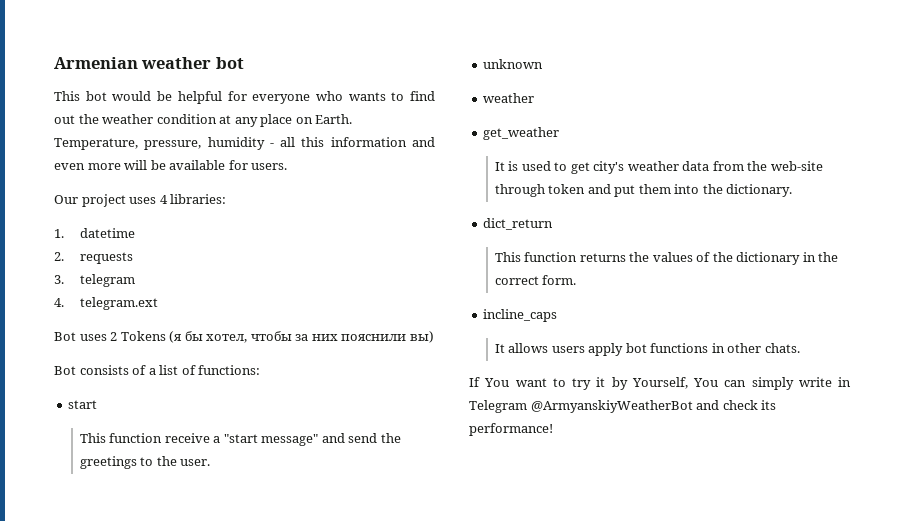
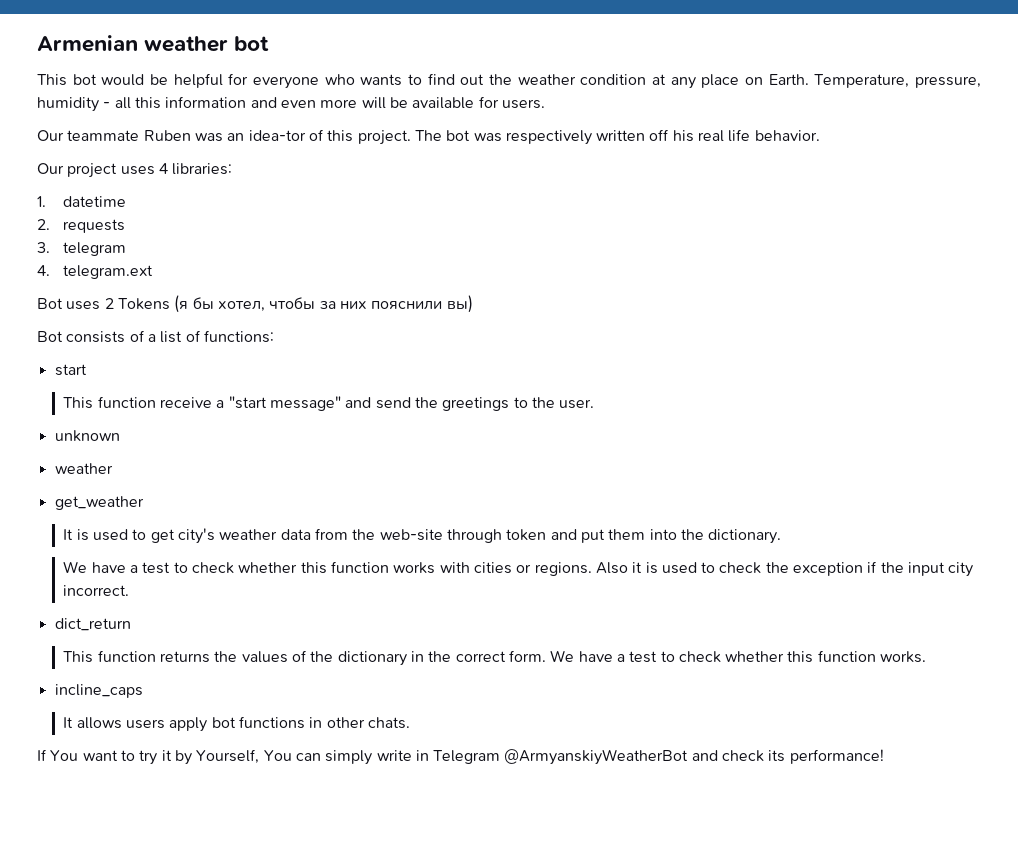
+ Our teammate Ruben was an idea-tor of this project. The bot was respectively written off his real life behavior.
+ We have a test to check whether this function works with cities or regions. Also it is used to check the exception if the input city incorrect.
+ We have a test to check whether this function works.

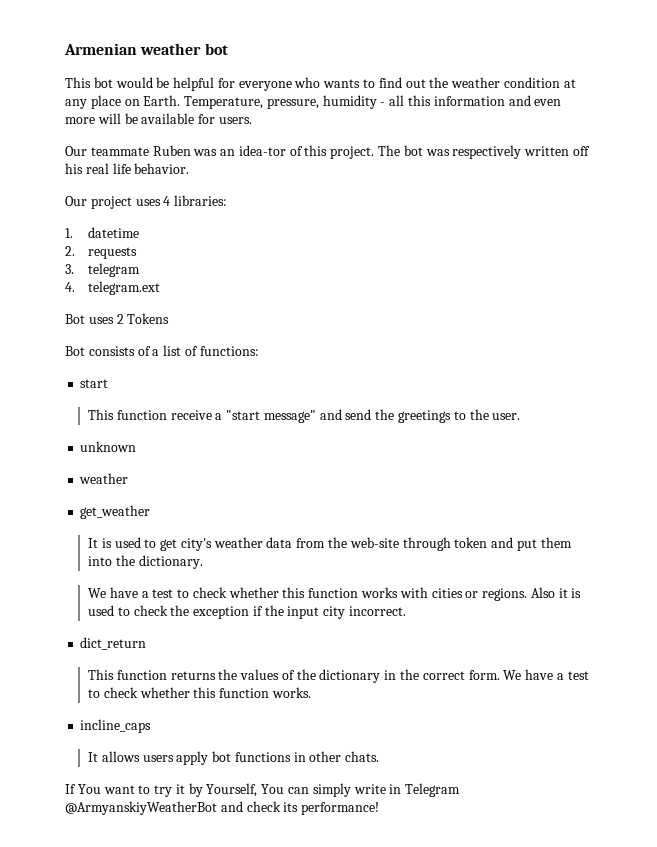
- Bot uses 2 Tokens (я бы хотел, чтобы за них пояснили вы)
+ Bot uses 2 Tokens

